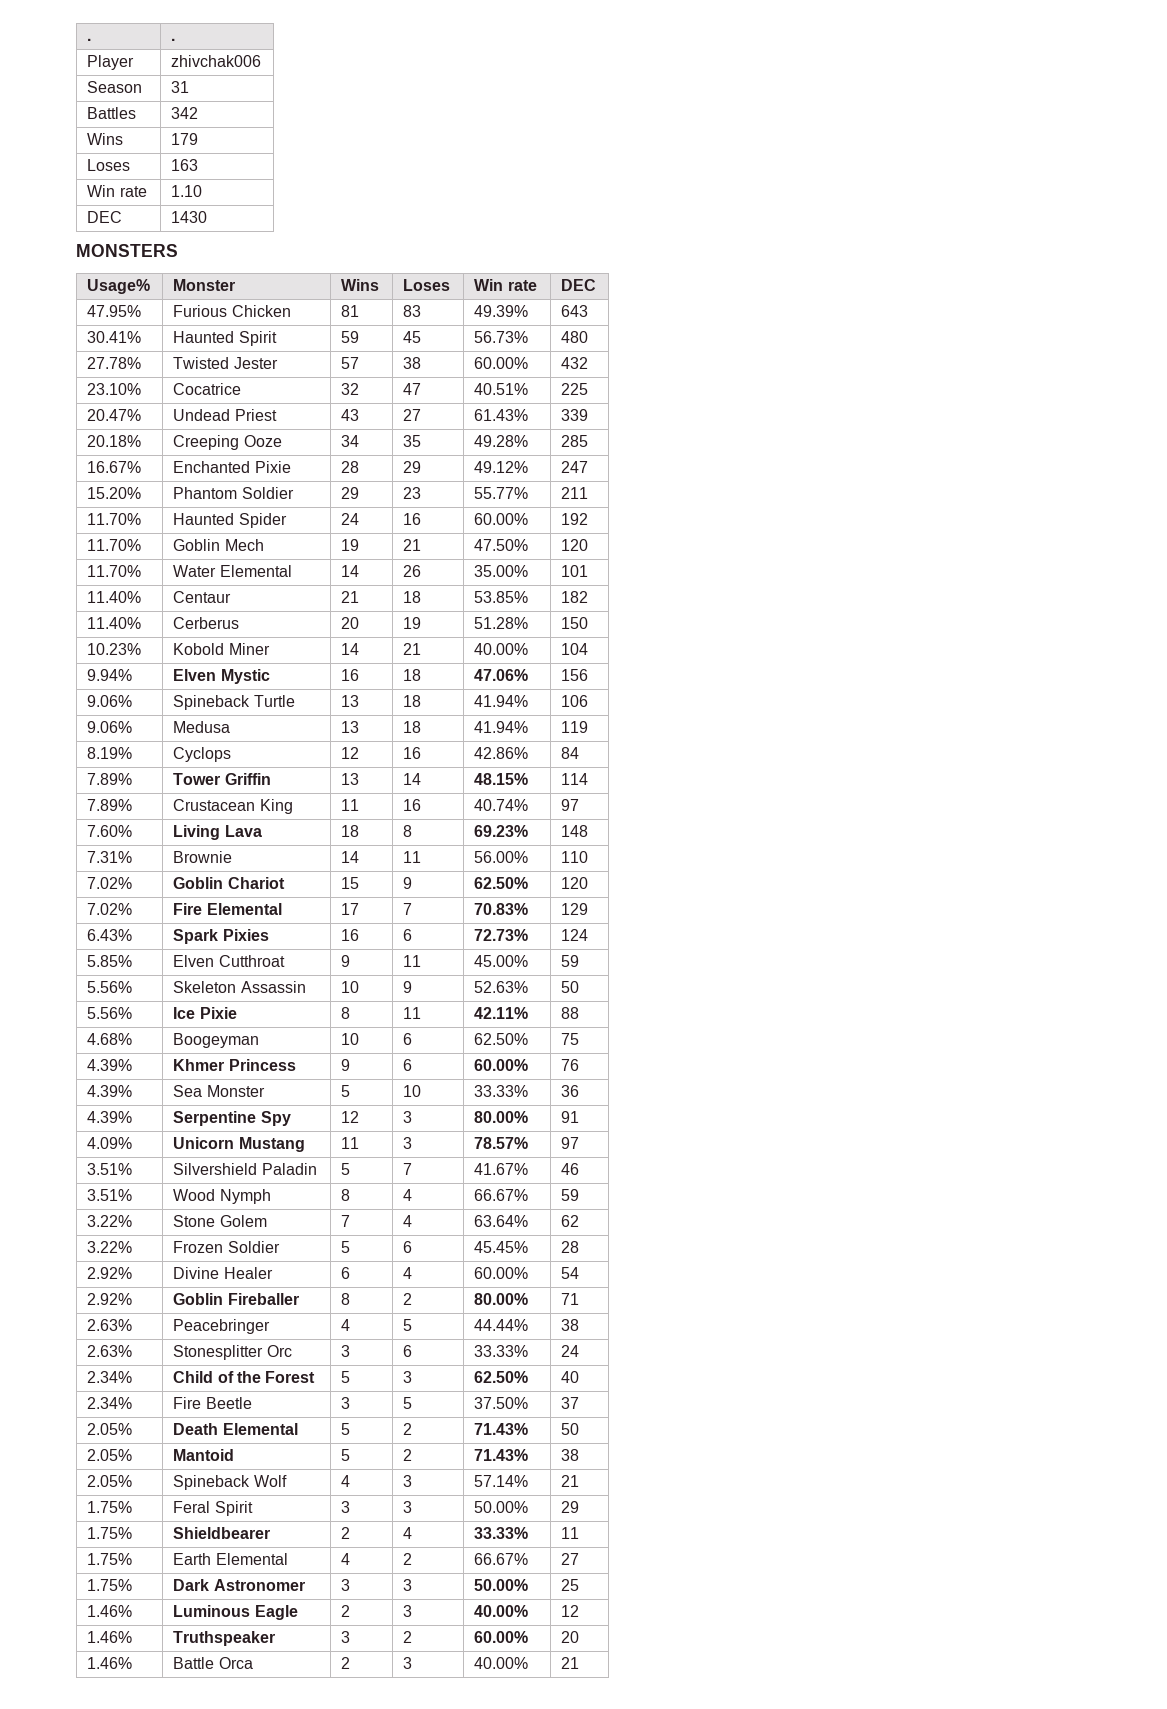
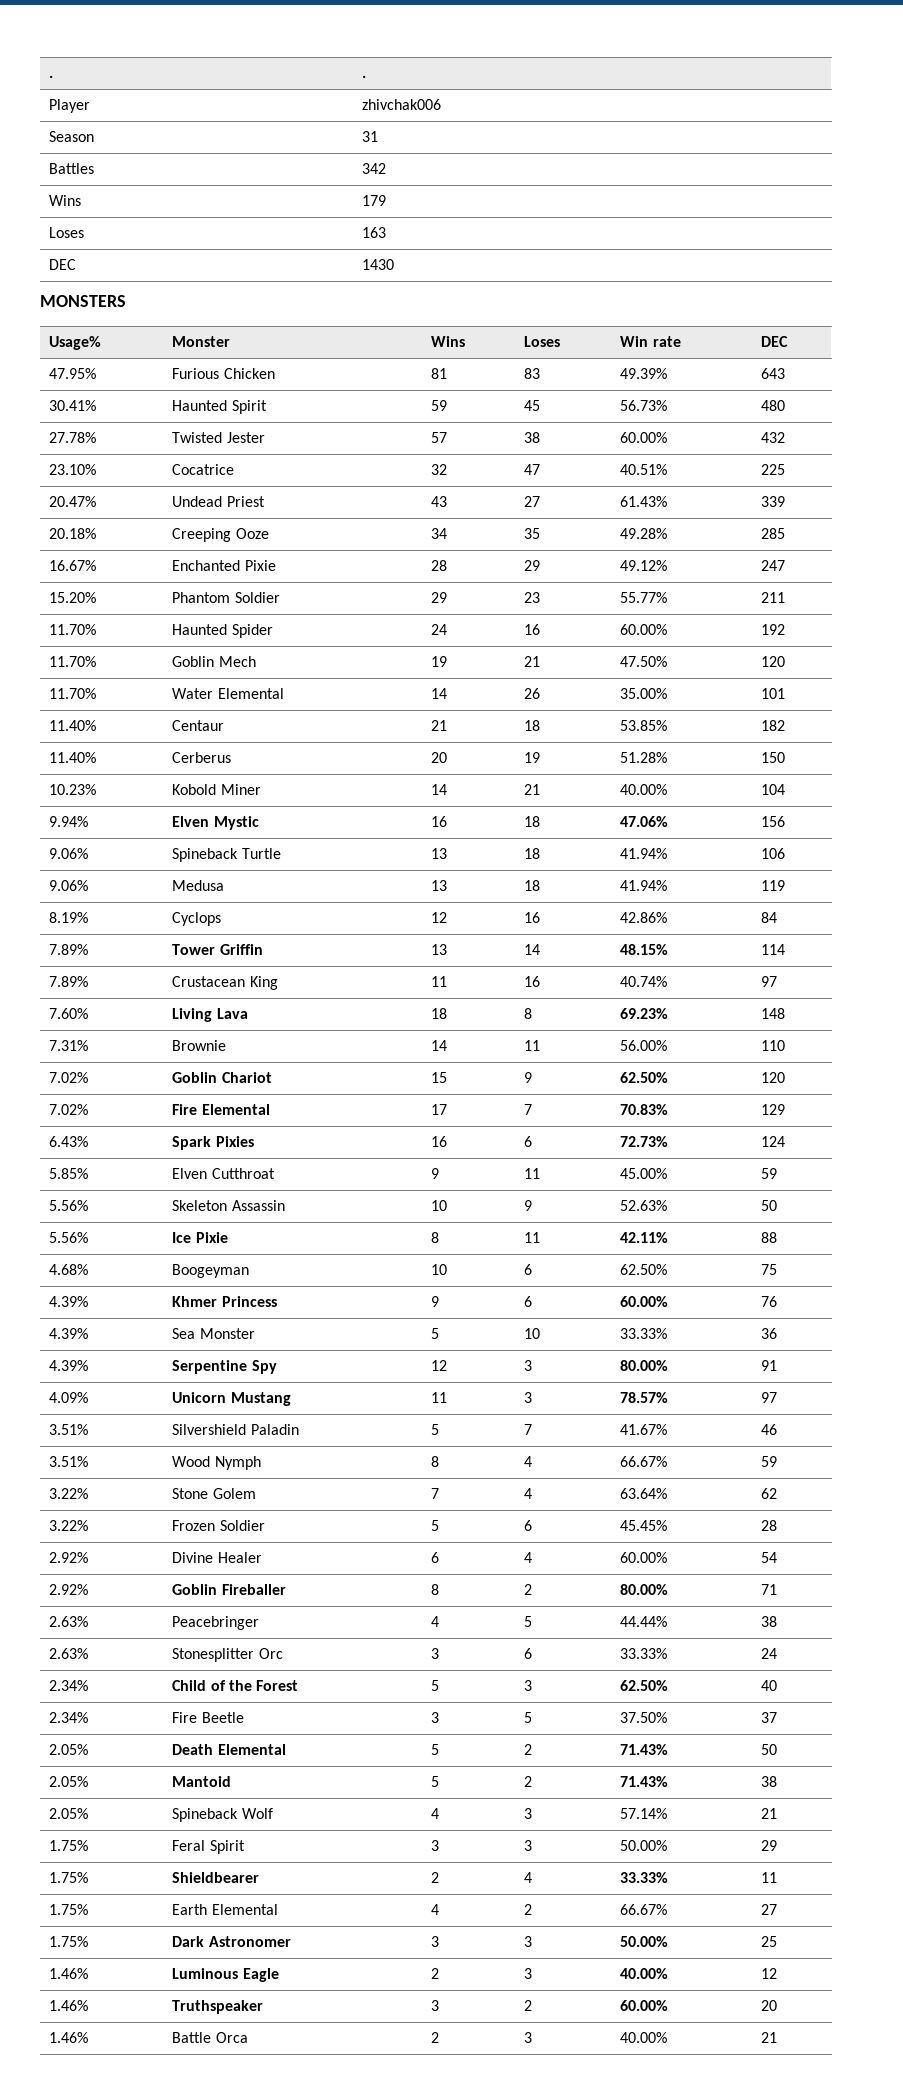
- Win rate | 1.10

